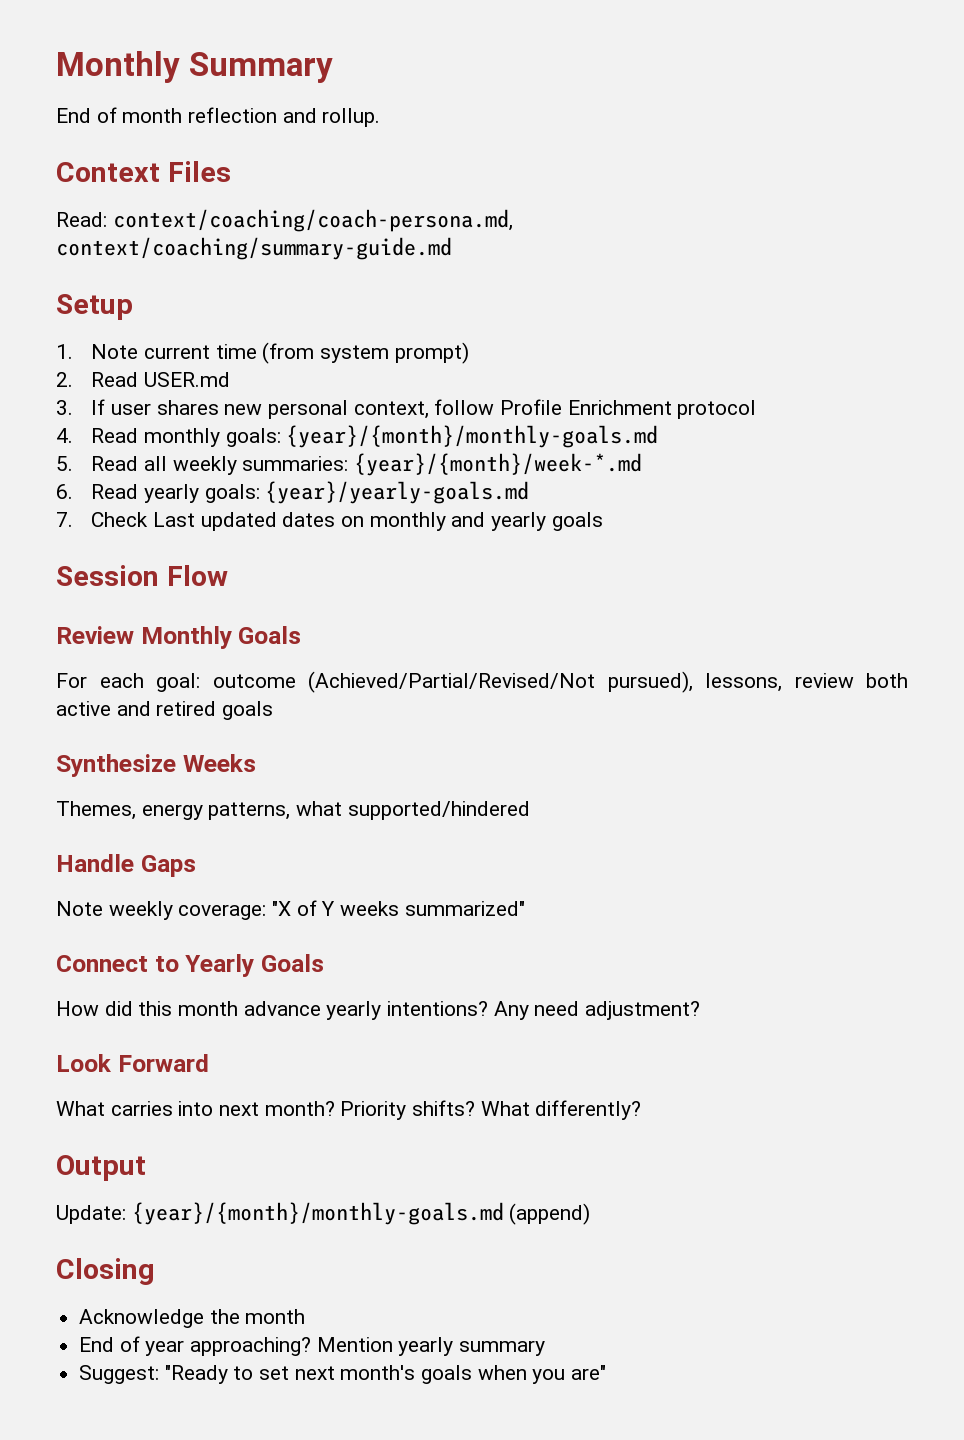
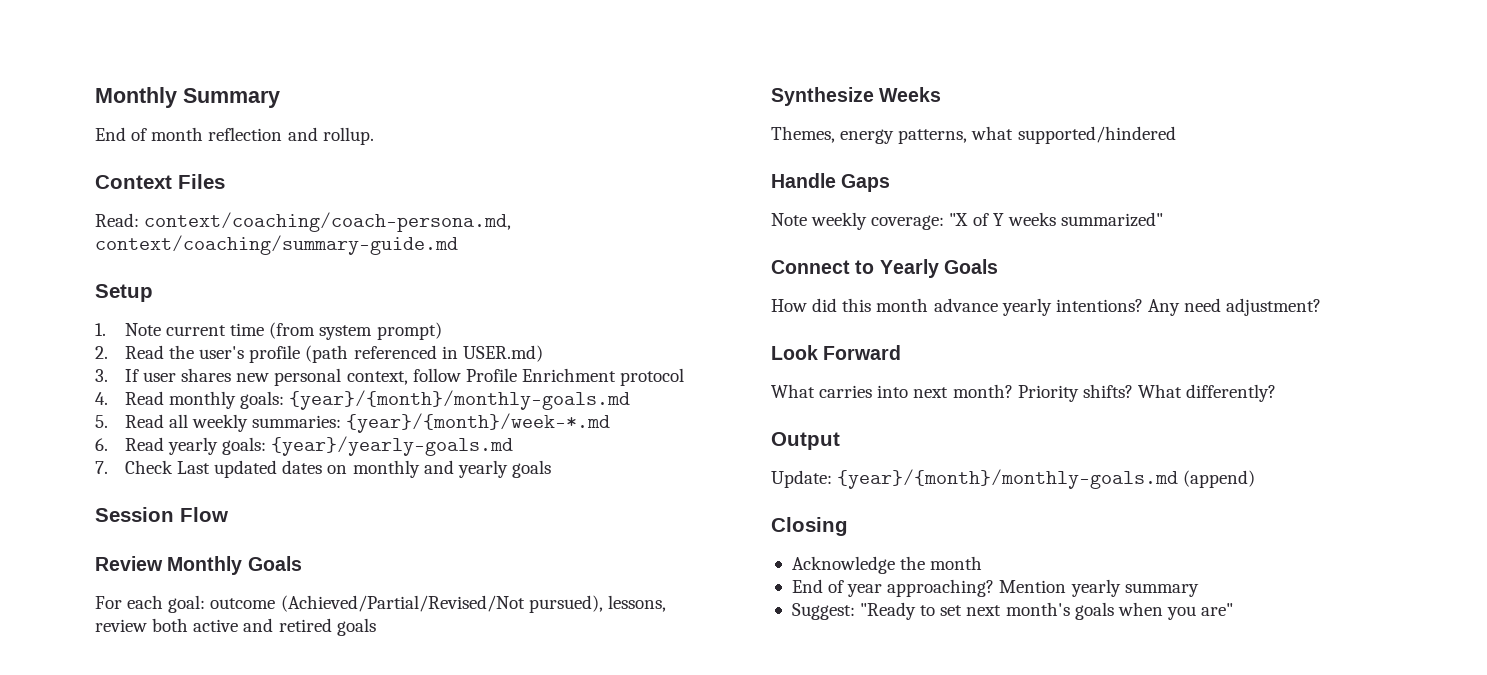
- 2. Read USER.md
+ 2. Read the user's profile (path referenced in USER.md)

